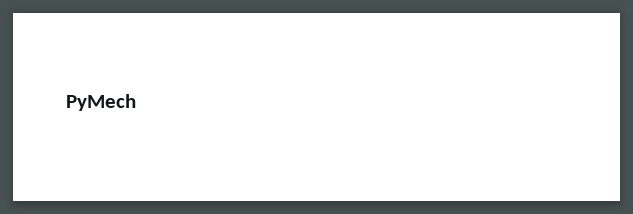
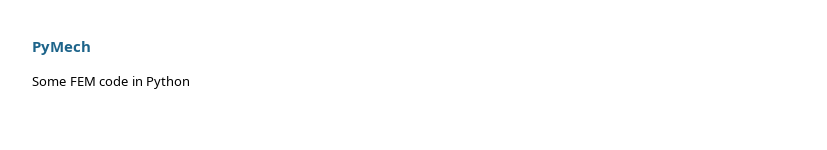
+ Some FEM code in Python

